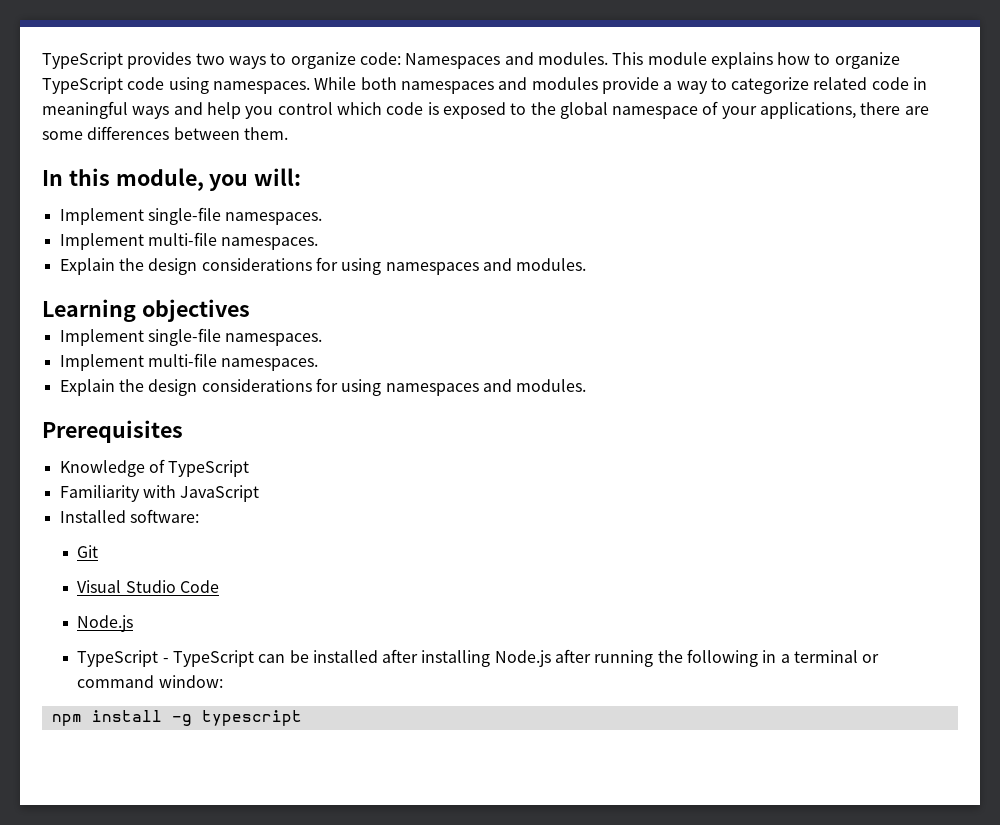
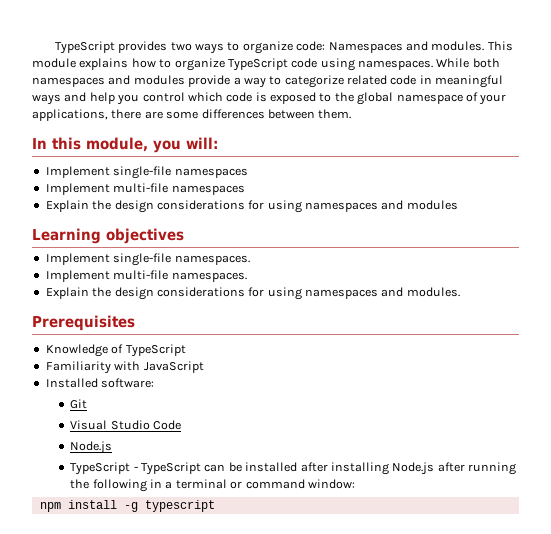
  In this module, you will:
- Implement single-file namespaces.
- Implement multi-file namespaces.
- Explain the design considerations for using namespaces and modules.
+ Implement single-file namespaces
+ Implement multi-file namespaces
+ Explain the design considerations for using namespaces and modules

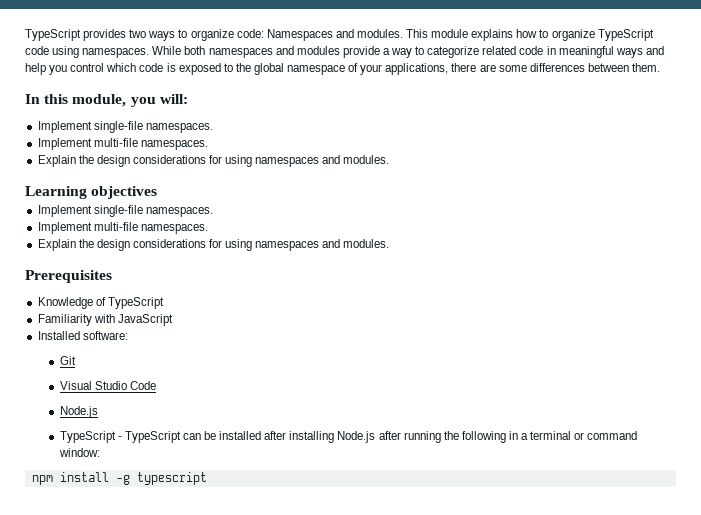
  In this module, you will:
- Implement single-file namespaces
- Implement multi-file namespaces
- Explain the design considerations for using namespaces and modules
+ Implement single-file namespaces.
+ Implement multi-file namespaces.
+ Explain the design considerations for using namespaces and modules.

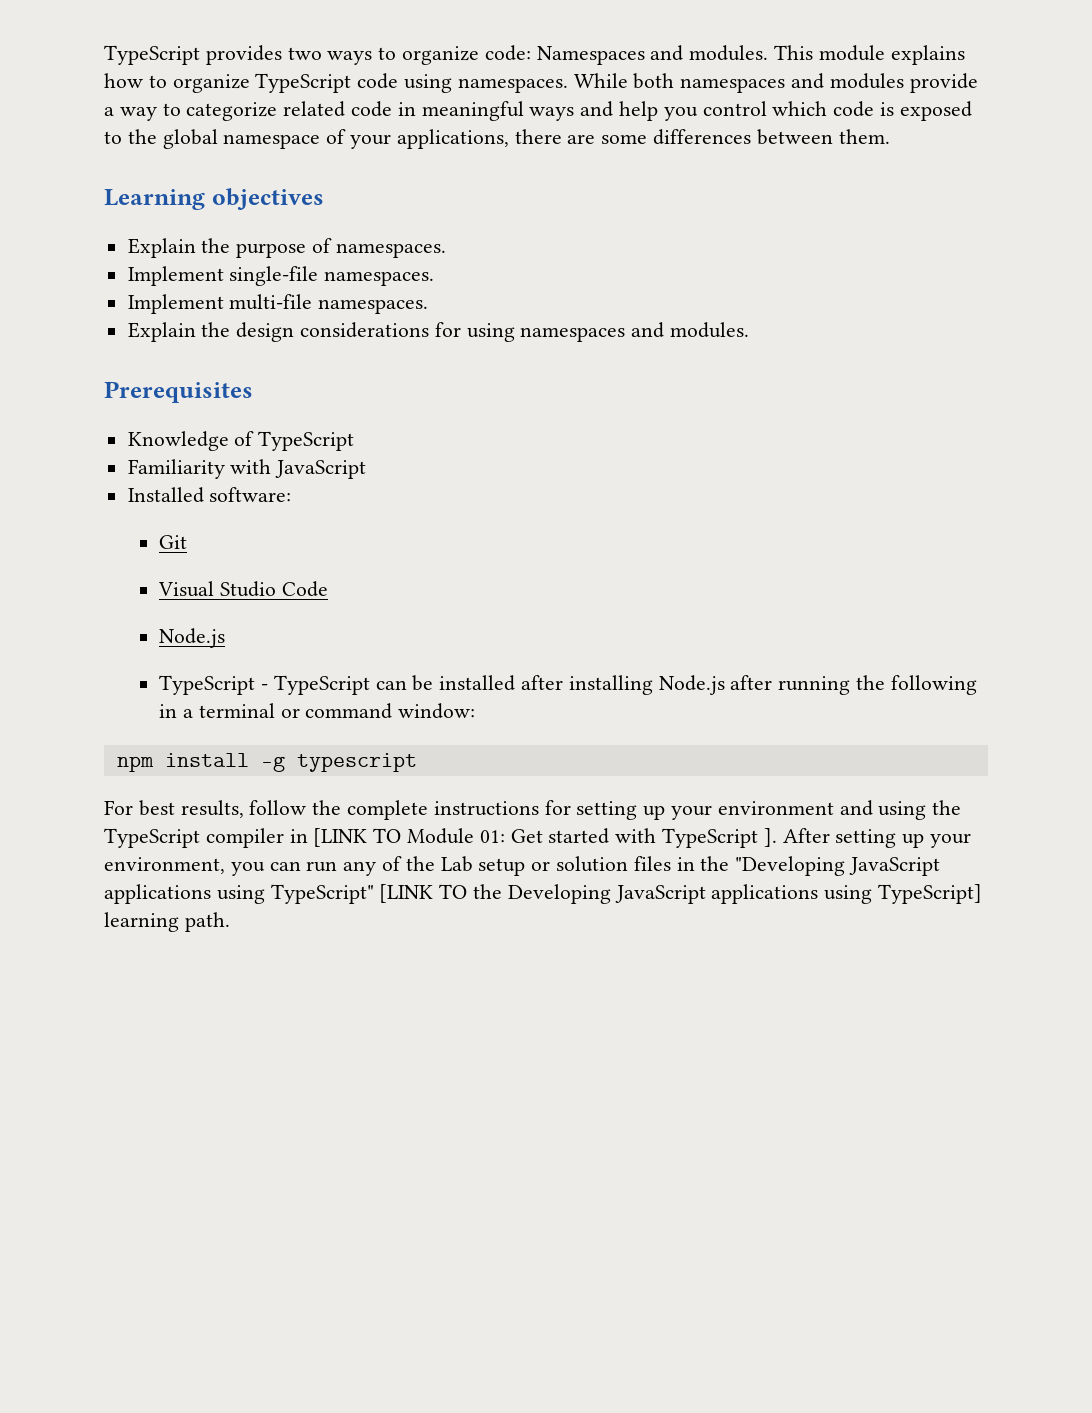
- In this module, you will:
- Implement single-file namespaces.
- Implement multi-file namespaces.
- Explain the design considerations for using namespaces and modules.
  Learning objectives
+ Explain the purpose of namespaces.
+ For best results, follow the complete instructions for setting up your environment and using the TypeScript compiler in [LINK TO Module 01: Get started with TypeScript ]. After setting up your environment, you can run any of the Lab setup or solution files in the "Developing JavaScript applications using TypeScript" [LINK TO the Developing JavaScript applications using TypeScript] learning path.

